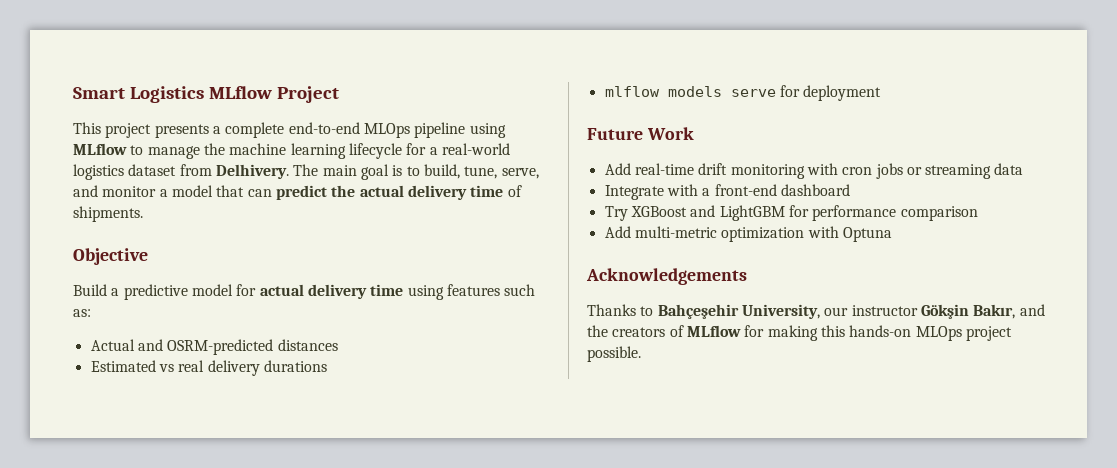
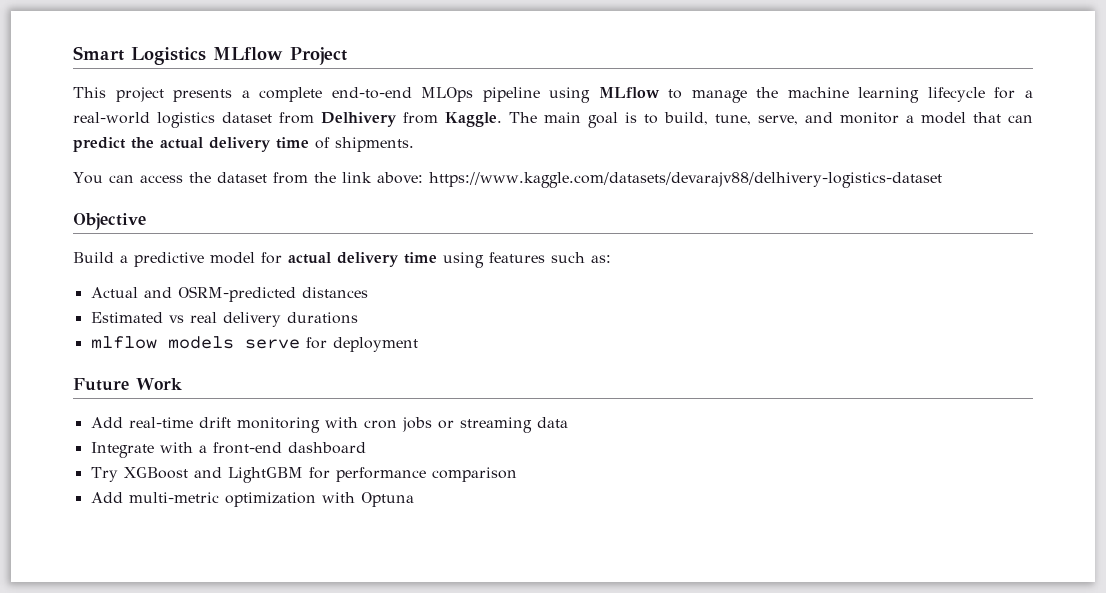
- This project presents a complete end-to-end MLOps pipeline using MLflow to manage the machine learning lifecycle for a real-world logistics dataset from Delhivery.
+ This project presents a complete end-to-end MLOps pipeline using MLflow to manage the machine learning lifecycle for a real-world logistics dataset from Delhivery from Kaggle.
+ You can access the dataset from the link above: https://www.kaggle.com/datasets/devarajv88/delhivery-logistics-dataset
- Acknowledgements
- Thanks to Bahçeşehir University, our instructor Gökşin Bakır, and the creators of MLflow for making this hands-on MLOps project possible.

